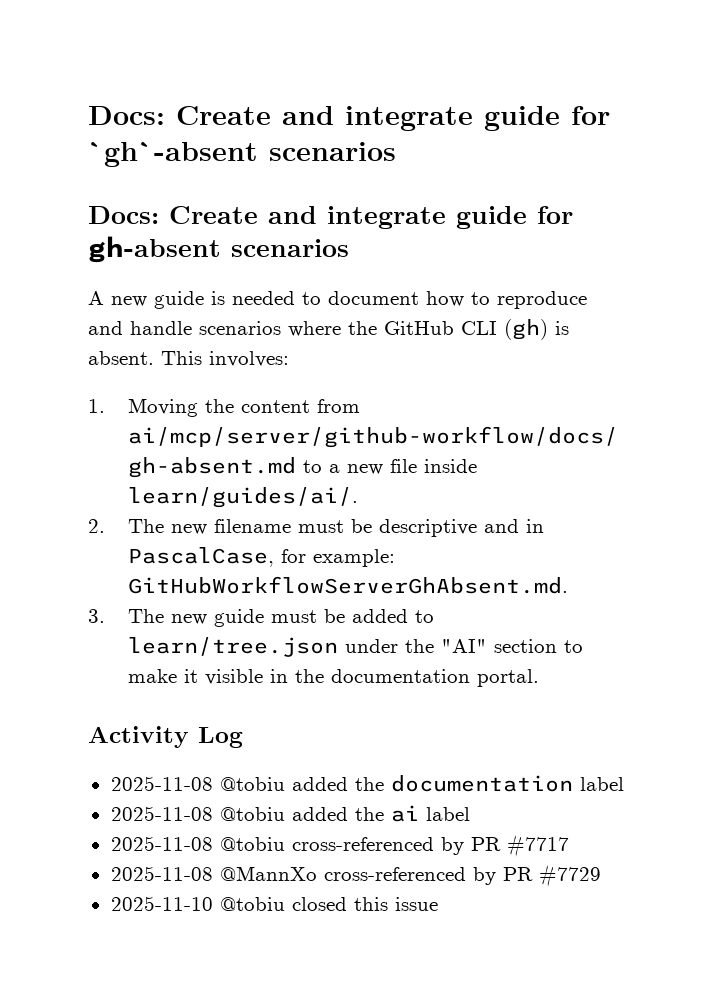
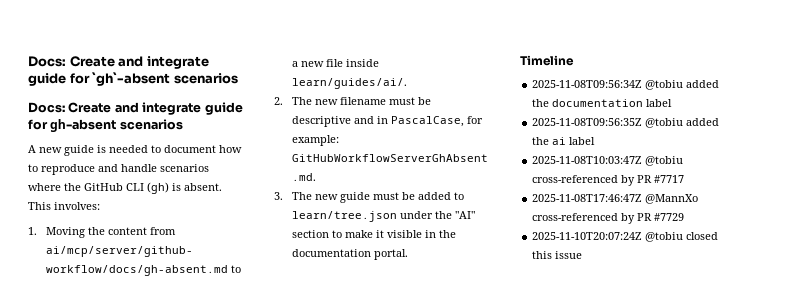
- Activity Log
- 2025-11-08 @tobiu added the documentation label
+ Timeline
+ 2025-11-08T09:56:34Z @tobiu added the documentation label
- 2025-11-08 @tobiu added the ai label
+ 2025-11-08T09:56:35Z @tobiu added the ai label
- 2025-11-08 @tobiu cross-referenced by PR #7717
+ 2025-11-08T10:03:47Z @tobiu cross-referenced by PR #7717
- 2025-11-08 @MannXo cross-referenced by PR #7729
+ 2025-11-08T17:46:47Z @MannXo cross-referenced by PR #7729
- 2025-11-10 @tobiu closed this issue
+ 2025-11-10T20:07:24Z @tobiu closed this issue

